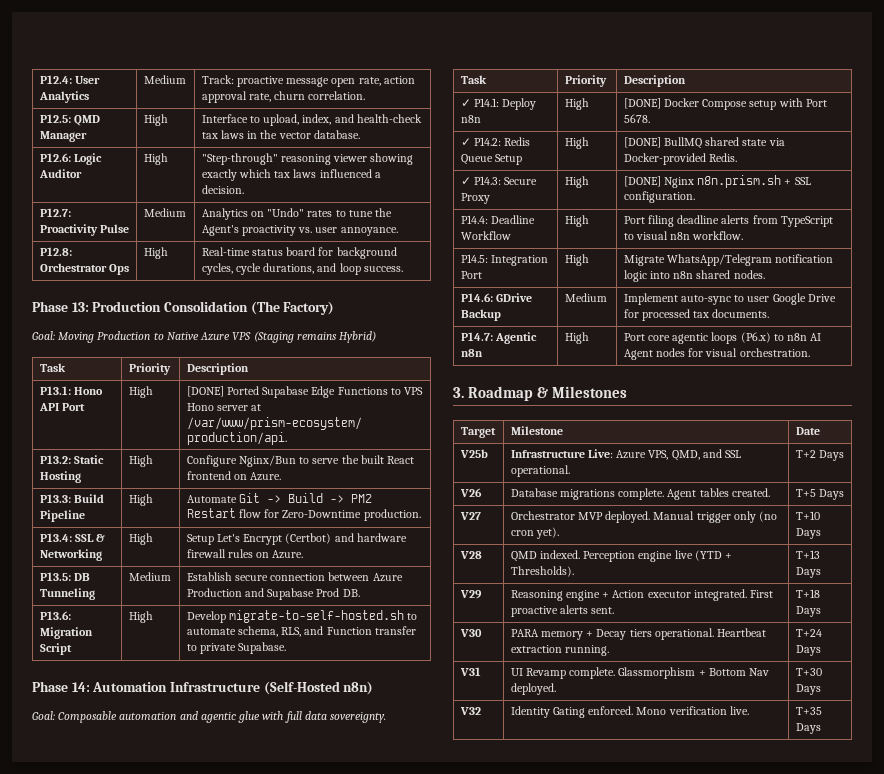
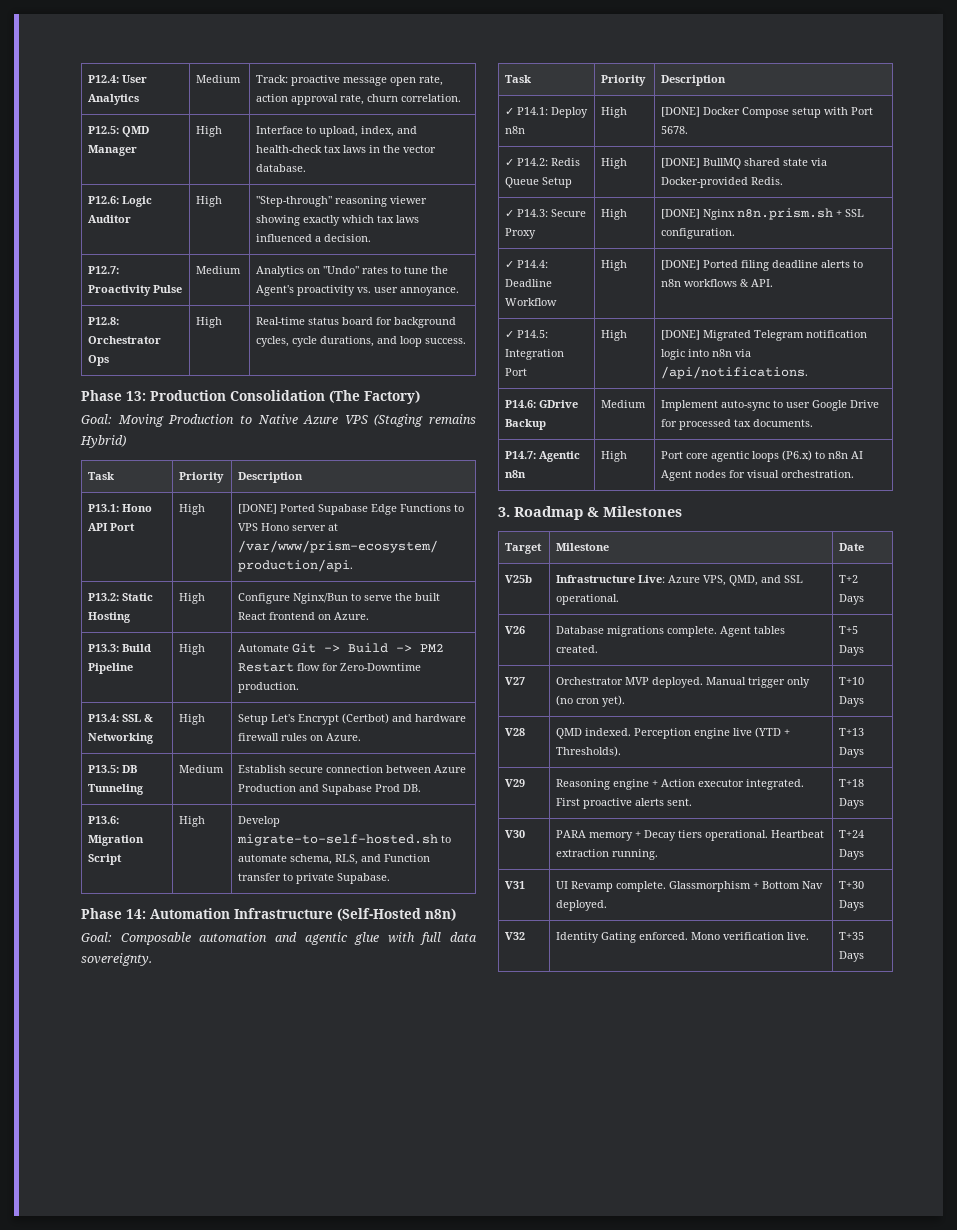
- P14.4: Deadline Workflow | High | Port filing deadline alerts from TypeScript to visual n8n workflow.
- P14.5: Integration Port | High | Migrate WhatsApp/Telegram notification logic into n8n shared nodes.
+ ✓ P14.4: Deadline Workflow | High | [DONE] Ported filing deadline alerts to n8n workflows & API.
+ ✓ P14.5: Integration Port | High | [DONE] Migrated Telegram notification logic into n8n via /api/notifications.

